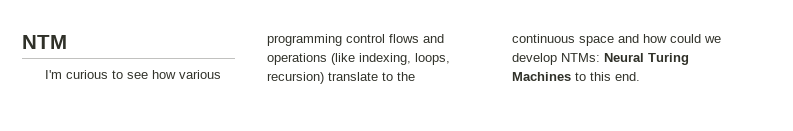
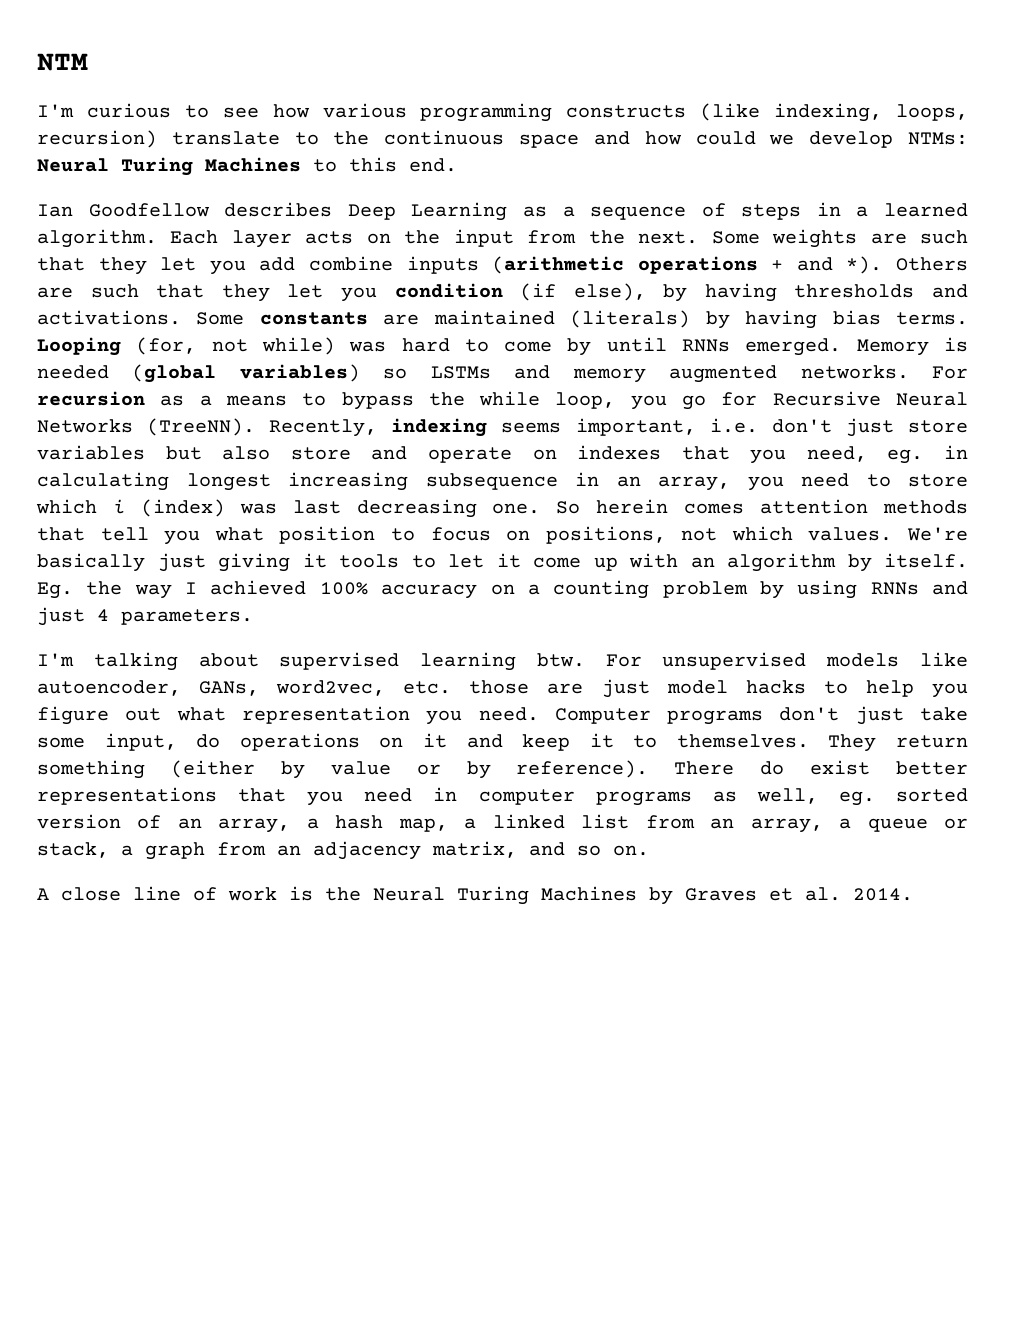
- I'm curious to see how various programming control flows and operations (like indexing, loops, recursion) translate to the continuous space and how could we develop NTMs: Neural Turing Machines to this end.
+ I'm curious to see how various programming constructs (like indexing, loops, recursion) translate to the continuous space and how could we develop NTMs: Neural Turing Machines to this end.
+ Ian Goodfellow describes Deep Learning as a sequence of steps in a learned algorithm. Each layer acts on the input from the next. Some weights are such that they let you add combine inputs (arithmetic operations + and *). Others are such that they let you condition (if else), by having thresholds and activations. Some constants are maintained (literals) by having bias terms. Looping (for, not while) was hard to come by until RNNs emerged. Memory is needed (global variables) so LSTMs and memory augmented networks. For recursion as a means to bypass the while loop, you go for Recursive Neural Networks (TreeNN). Recently, indexing seems important, i.e. don't just store variables but also store and operate on indexes that you need, eg. in calculating longest increasing subsequence in an array, you need to store which i (index) was last decreasing one. So herein comes attention methods that tell you what position to focus on positions, not which values. We're basically just giving it tools to let it come up with an algorithm by itself. Eg. the way I achieved 100% accuracy on a counting problem by using RNNs and just 4 parameters.
+ I'm talking about supervised learning btw. For unsupervised models like autoencoder, GANs, word2vec, etc. those are just model hacks to help you figure out what representation you need. Computer programs don't just take some input, do operations on it and keep it to themselves. They return something (either by value or by reference). There do exist better representations that you need in computer programs as well, eg. sorted version of an array, a hash map, a linked list from an array, a queue or stack, a graph from an adjacency matrix, and so on.
+ A close line of work is the Neural Turing Machines by Graves et al. 2014.

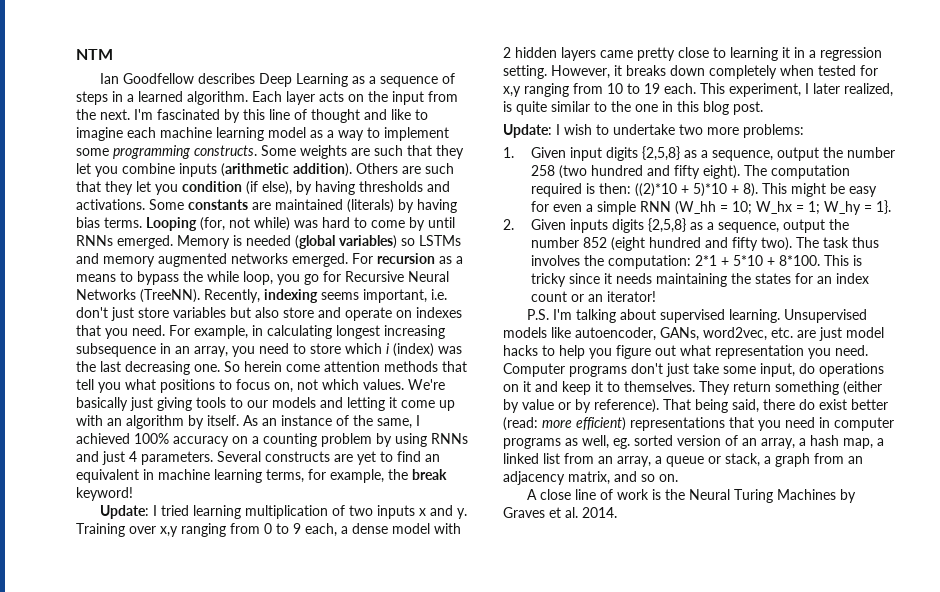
- I'm curious to see how various programming constructs (like indexing, loops, recursion) translate to the continuous space and how could we develop NTMs: Neural Turing Machines to this end.
+ I'm fascinated by this line of thought and like to imagine each machine learning model as a way to implement some programming constructs.
- Some weights are such that they let you add combine inputs (arithmetic operations + and *).
+ Some weights are such that they let you combine inputs (arithmetic addition).
- Memory is needed (global variables) so LSTMs and memory augmented networks.
+ Memory is needed (global variables) so LSTMs and memory augmented networks emerged.
- Recently, indexing seems important, i.e. don't just store variables but also store and operate on indexes that you need, eg. in calculating longest increasing subsequence in an array, you need to store which i (index) was last decreasing one.
+ Recently, indexing seems important, i.e. don't just store variables but also store and operate on indexes that you need. For example, in calculating longest increasing subsequence in an array, you need to store which i (index) was the last decreasing one.
- So herein comes attention methods that tell you what position to focus on positions, not which values.
+ So herein come attention methods that tell you what positions to focus on, not which values.
- We're basically just giving it tools to let it come up with an algorithm by itself.
+ We're basically just giving tools to our models and letting it come up with an algorithm by itself.
- Eg. the way I achieved 100% accuracy on a counting problem by using RNNs and just 4 parameters.
- I'm talking about supervised learning btw. For unsupervised models like autoencoder, GANs, word2vec, etc. those are just model hacks to help you figure out what representation you need.
+ As an instance of the same, I achieved 100% accuracy on a counting problem by using RNNs and just 4 parameters. Several constructs are yet to find an equivalent in machine learning terms, for example, the break keyword!
+ Update: I tried learning multiplication of two inputs x and y. Training over x,y ranging from 0 to 9 each, a dense model with 2 hidden layers came pretty close to learning it in a regression setting. However, it breaks down completely when tested for x,y ranging from 10 to 19 each. This experiment, I later realized, is quite similar to the one in this blog post.
+ Update: I wish to undertake two more problems:
+ 1. Given input digits {2,5,8} as a sequence, output the number 258 (two hundred and fifty eight). The computation required is then: ((2)*10 + 5)*10 + 8). This might be easy for even a simple RNN (W_hh = 10; W_hx = 1; W_hy = 1}.
+ 2. Given inputs digits {2,5,8} as a sequence, output the number 852 (eight hundred and fifty two). The task thus involves the computation: 2*1 + 5*10 + 8*100. This is tricky since it needs maintaining the states for an index count or an iterator!
+ P.S. I'm talking about supervised learning. Unsupervised models like autoencoder, GANs, word2vec, etc. are just model hacks to help you figure out what representation you need.
- There do exist better representations that you need in computer programs as well, eg. sorted version of an array, a hash map, a linked list from an array, a queue or stack, a graph from an adjacency matrix, and so on.
+ That being said, there do exist better (read: more efficient) representations that you need in computer programs as well, eg. sorted version of an array, a hash map, a linked list from an array, a queue or stack, a graph from an adjacency matrix, and so on.

